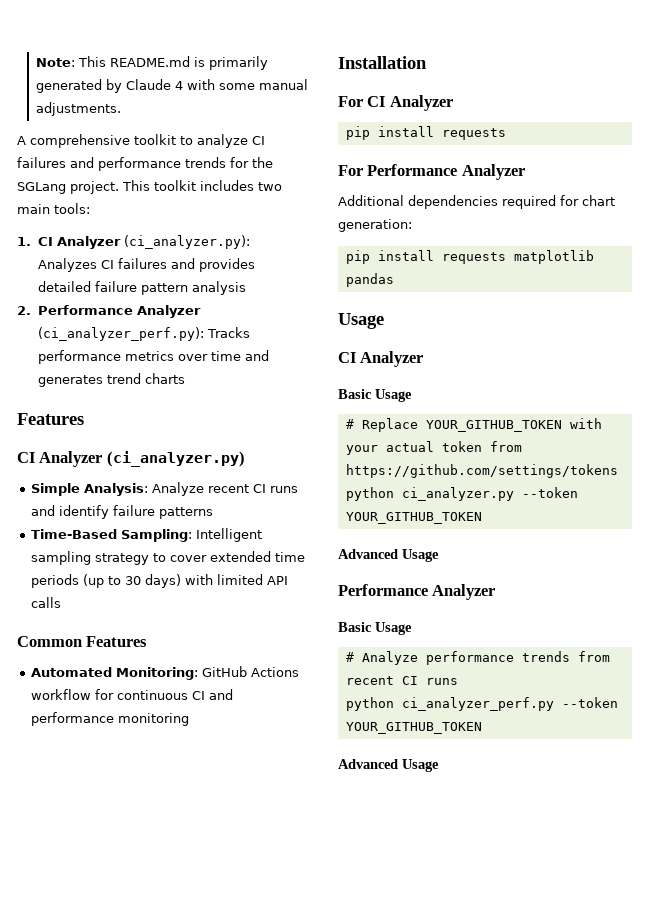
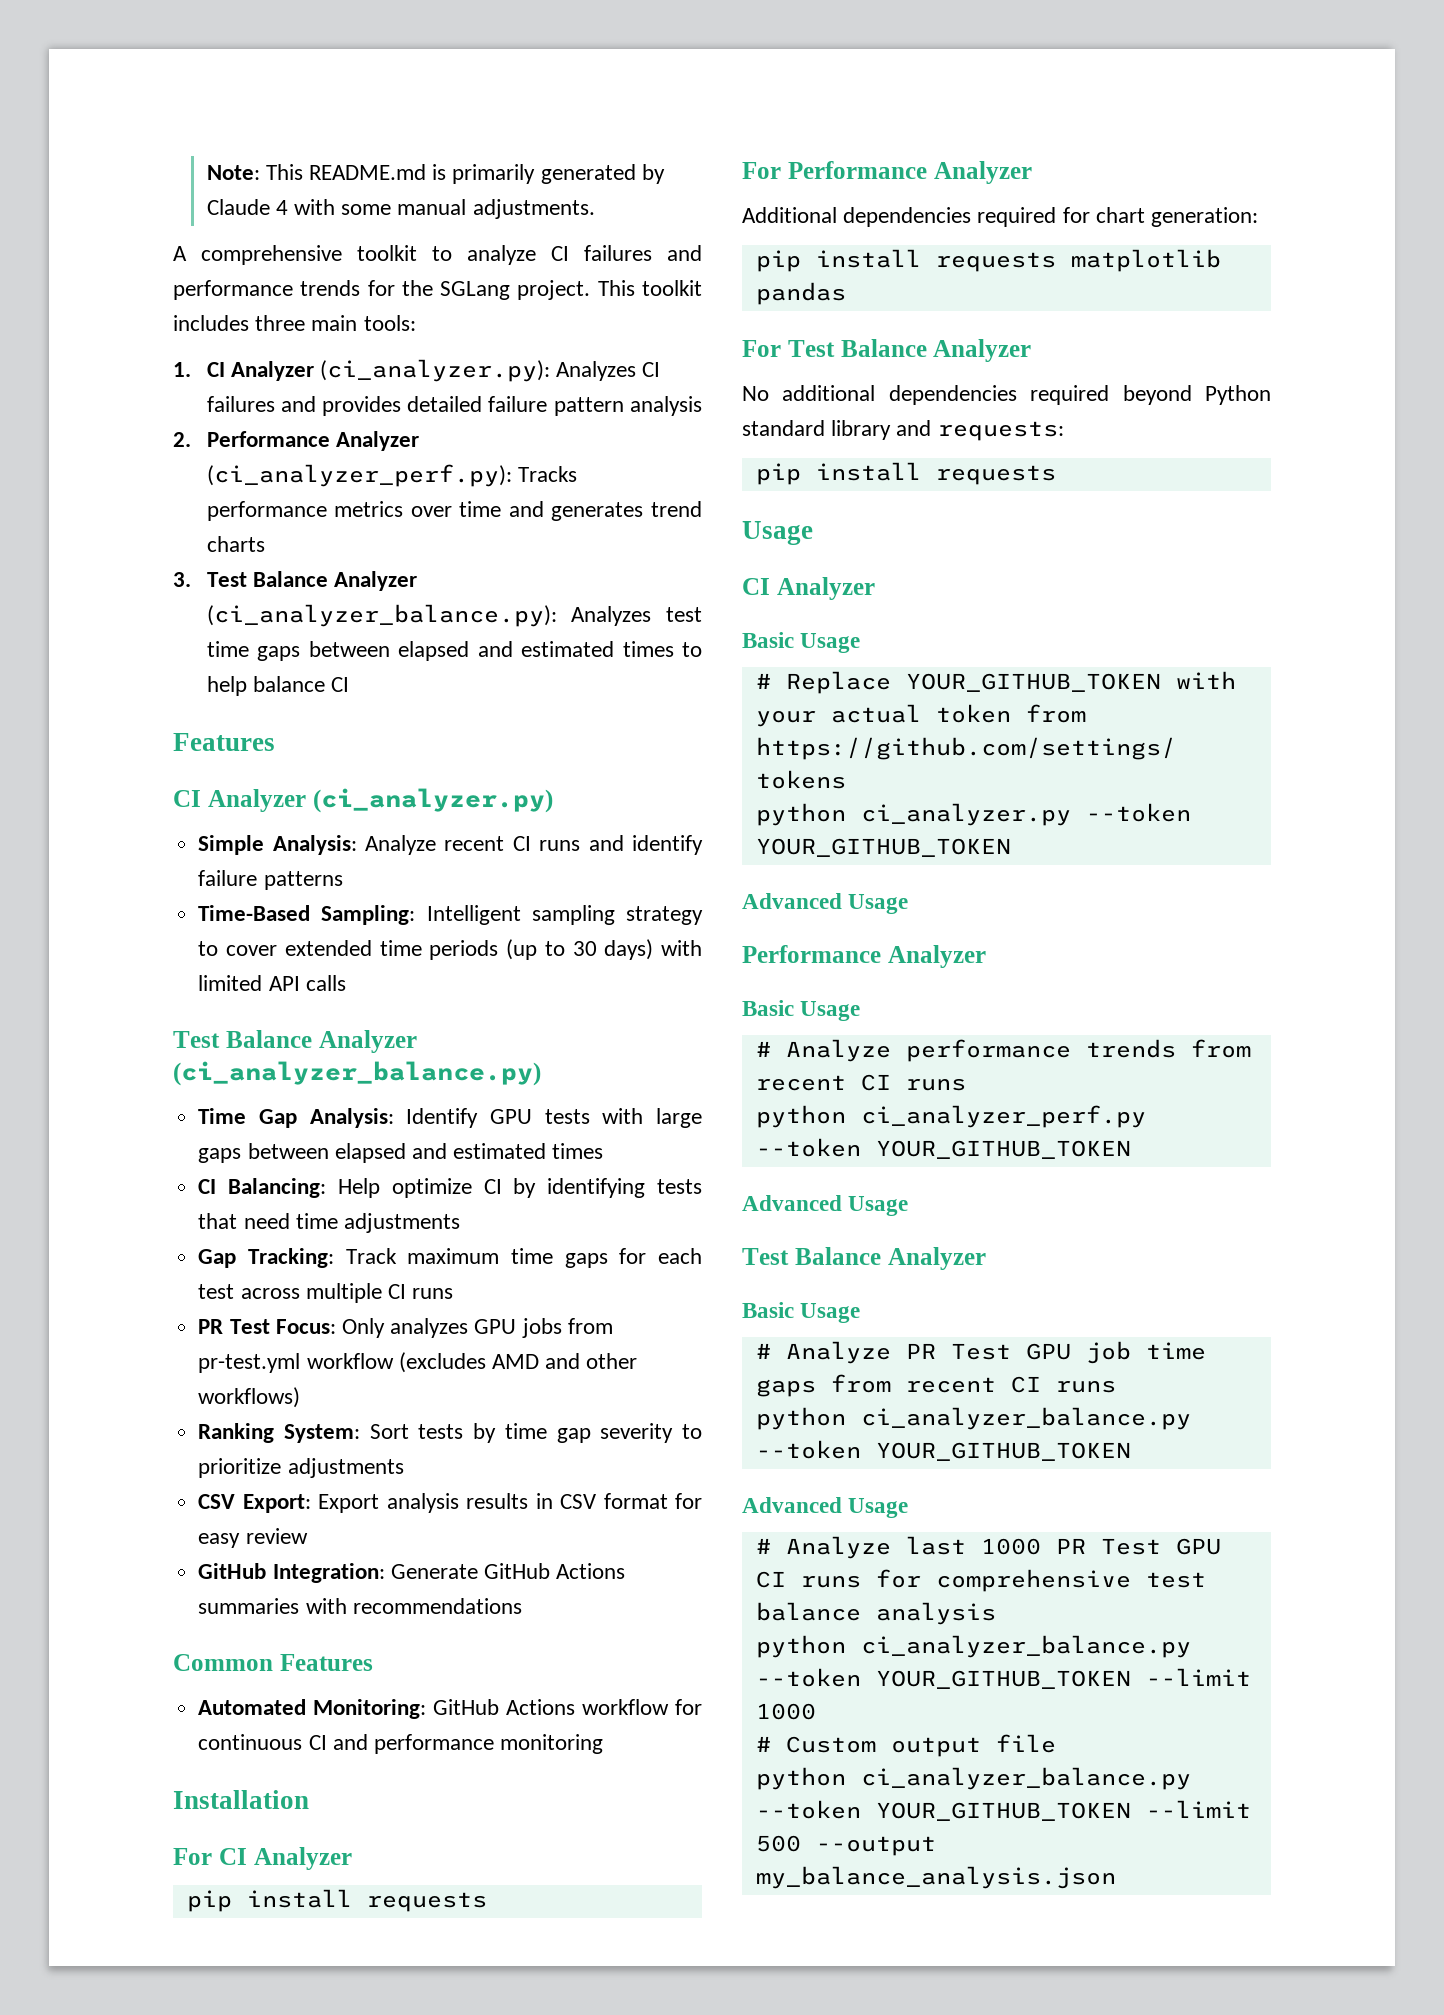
- This toolkit includes two main tools:
+ This toolkit includes three main tools:
+ 3. Test Balance Analyzer (ci_analyzer_balance.py): Analyzes test time gaps between elapsed and estimated times to help balance CI
+ Test Balance Analyzer (ci_analyzer_balance.py)
+ Time Gap Analysis: Identify GPU tests with large gaps between elapsed and estimated times
+ CI Balancing: Help optimize CI by identifying tests that need time adjustments
+ Gap Tracking: Track maximum time gaps for each test across multiple CI runs
+ PR Test Focus: Only analyzes GPU jobs from pr-test.yml workflow (excludes AMD and other workflows)
+ Ranking System: Sort tests by time gap severity to prioritize adjustments
+ CSV Export: Export analysis results in CSV format for easy review
+ GitHub Integration: Generate GitHub Actions summaries with recommendations
+ For Test Balance Analyzer
+ No additional dependencies required beyond Python standard library and requests:
+ pip install requests
  python ci_analyzer_perf.py --token YOUR_GITHUB_TOKEN
  Advanced Usage
+ Test Balance Analyzer
+ Basic Usage
+ # Analyze PR Test GPU job time gaps from recent CI runs
+ python ci_analyzer_balance.py --token YOUR_GITHUB_TOKEN
+ Advanced Usage
+ # Analyze last 1000 PR Test GPU CI runs for comprehensive test balance analysis
+ python ci_analyzer_balance.py --token YOUR_GITHUB_TOKEN --limit 1000
+ # Custom output file
+ python ci_analyzer_balance.py --token YOUR_GITHUB_TOKEN --limit 500 --output my_balance_analysis.json

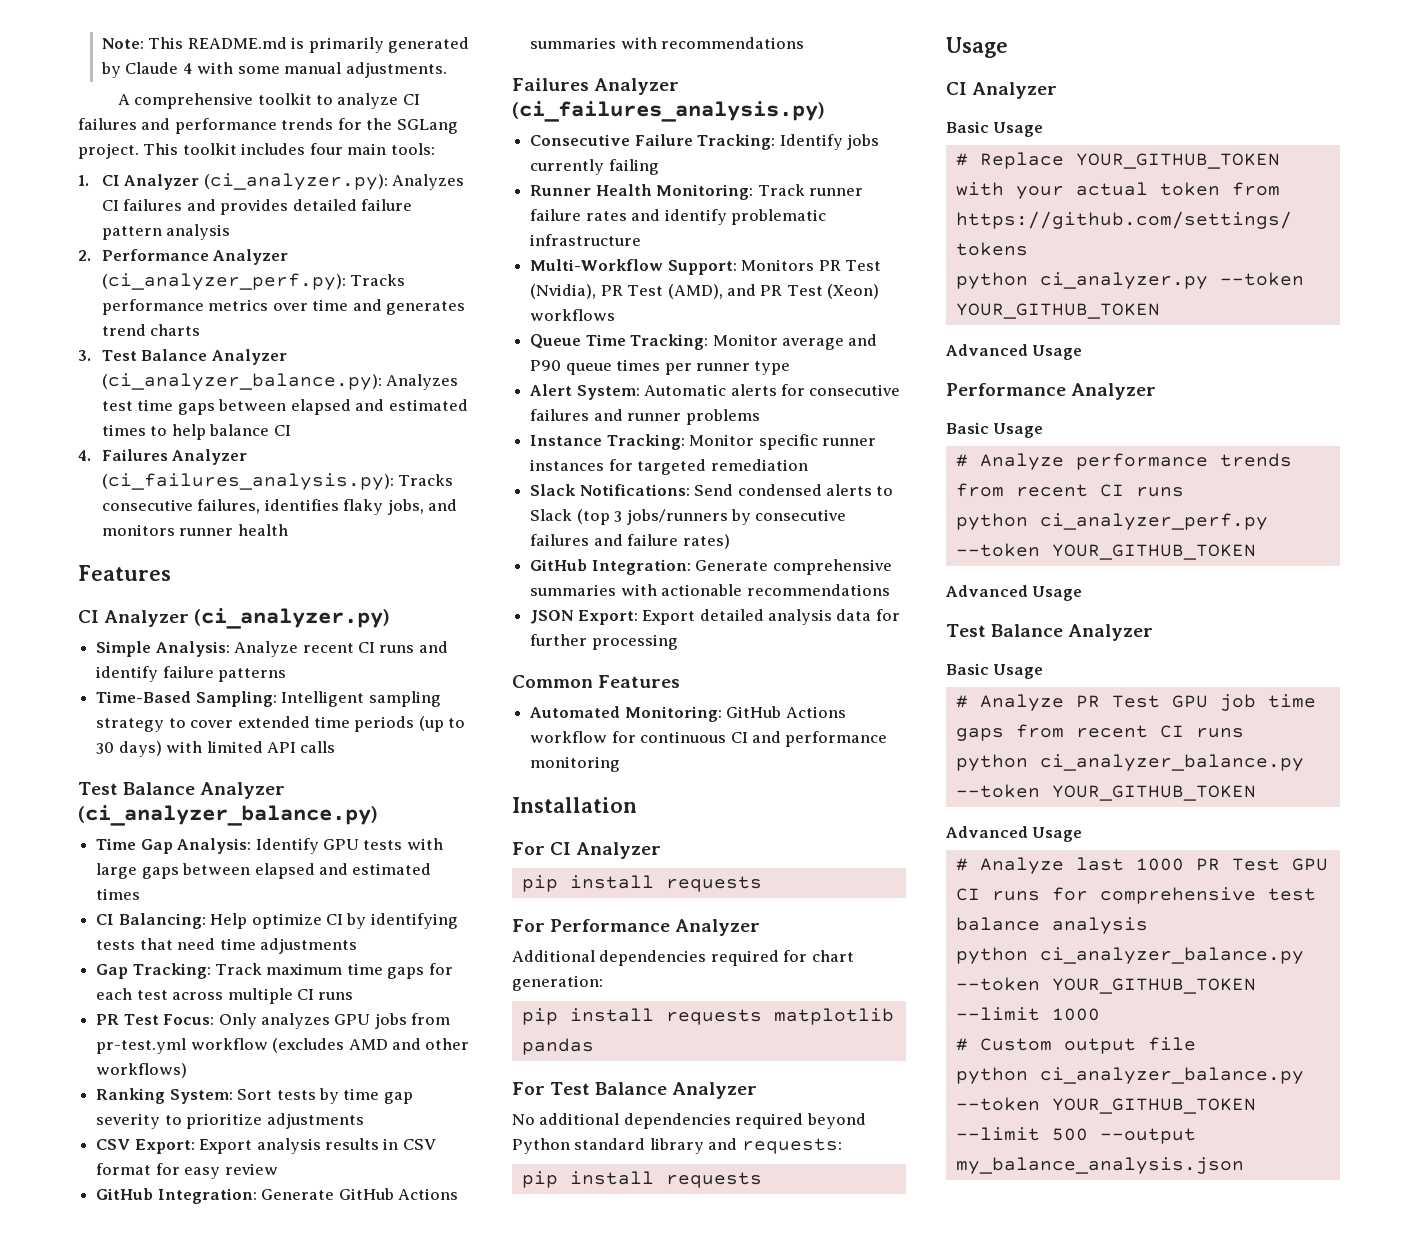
- This toolkit includes three main tools:
+ This toolkit includes four main tools:
+ 4. Failures Analyzer (ci_failures_analysis.py): Tracks consecutive failures, identifies flaky jobs, and monitors runner health
+ Failures Analyzer (ci_failures_analysis.py)
+ Consecutive Failure Tracking: Identify jobs currently failing
+ Runner Health Monitoring: Track runner failure rates and identify problematic infrastructure
+ Multi-Workflow Support: Monitors PR Test (Nvidia), PR Test (AMD), and PR Test (Xeon) workflows
+ Queue Time Tracking: Monitor average and P90 queue times per runner type
+ Alert System: Automatic alerts for consecutive failures and runner problems
+ Instance Tracking: Monitor specific runner instances for targeted remediation
+ Slack Notifications: Send condensed alerts to Slack (top 3 jobs/runners by consecutive failures and failure rates)
+ GitHub Integration: Generate comprehensive summaries with actionable recommendations
+ JSON Export: Export detailed analysis data for further processing

